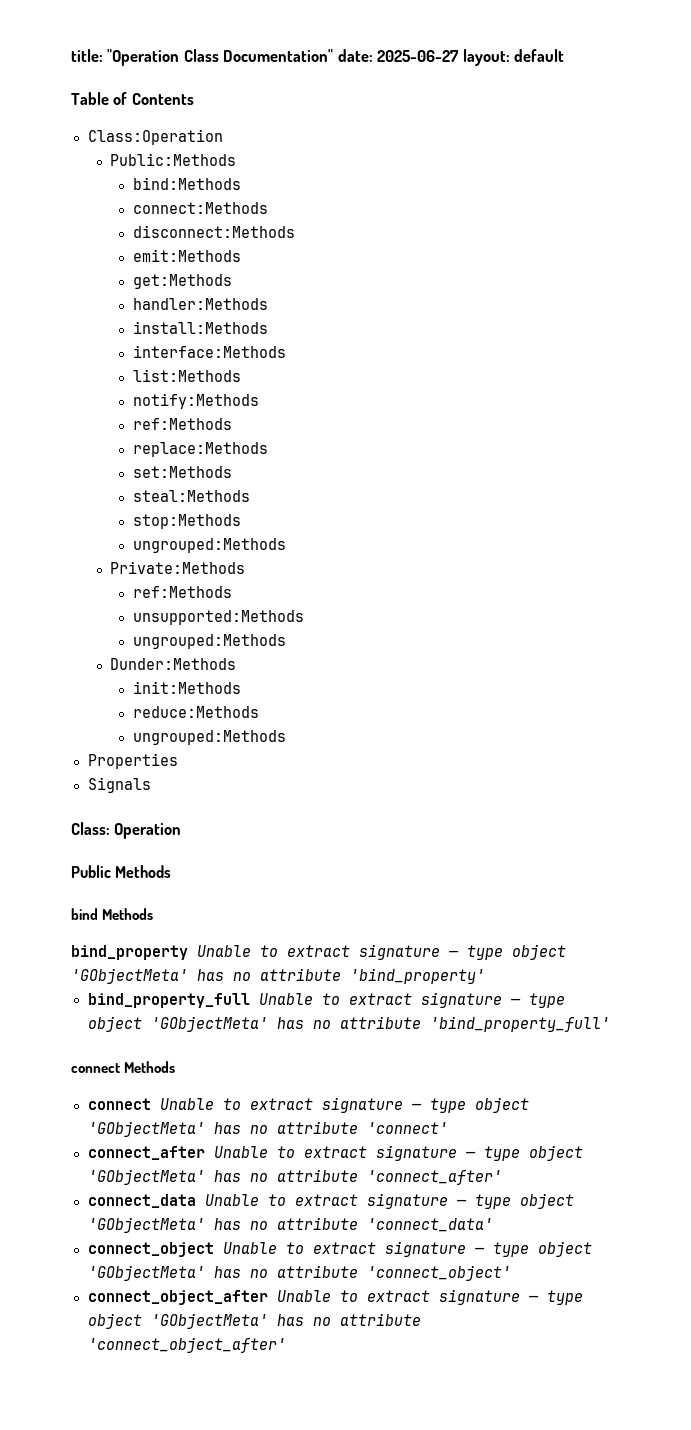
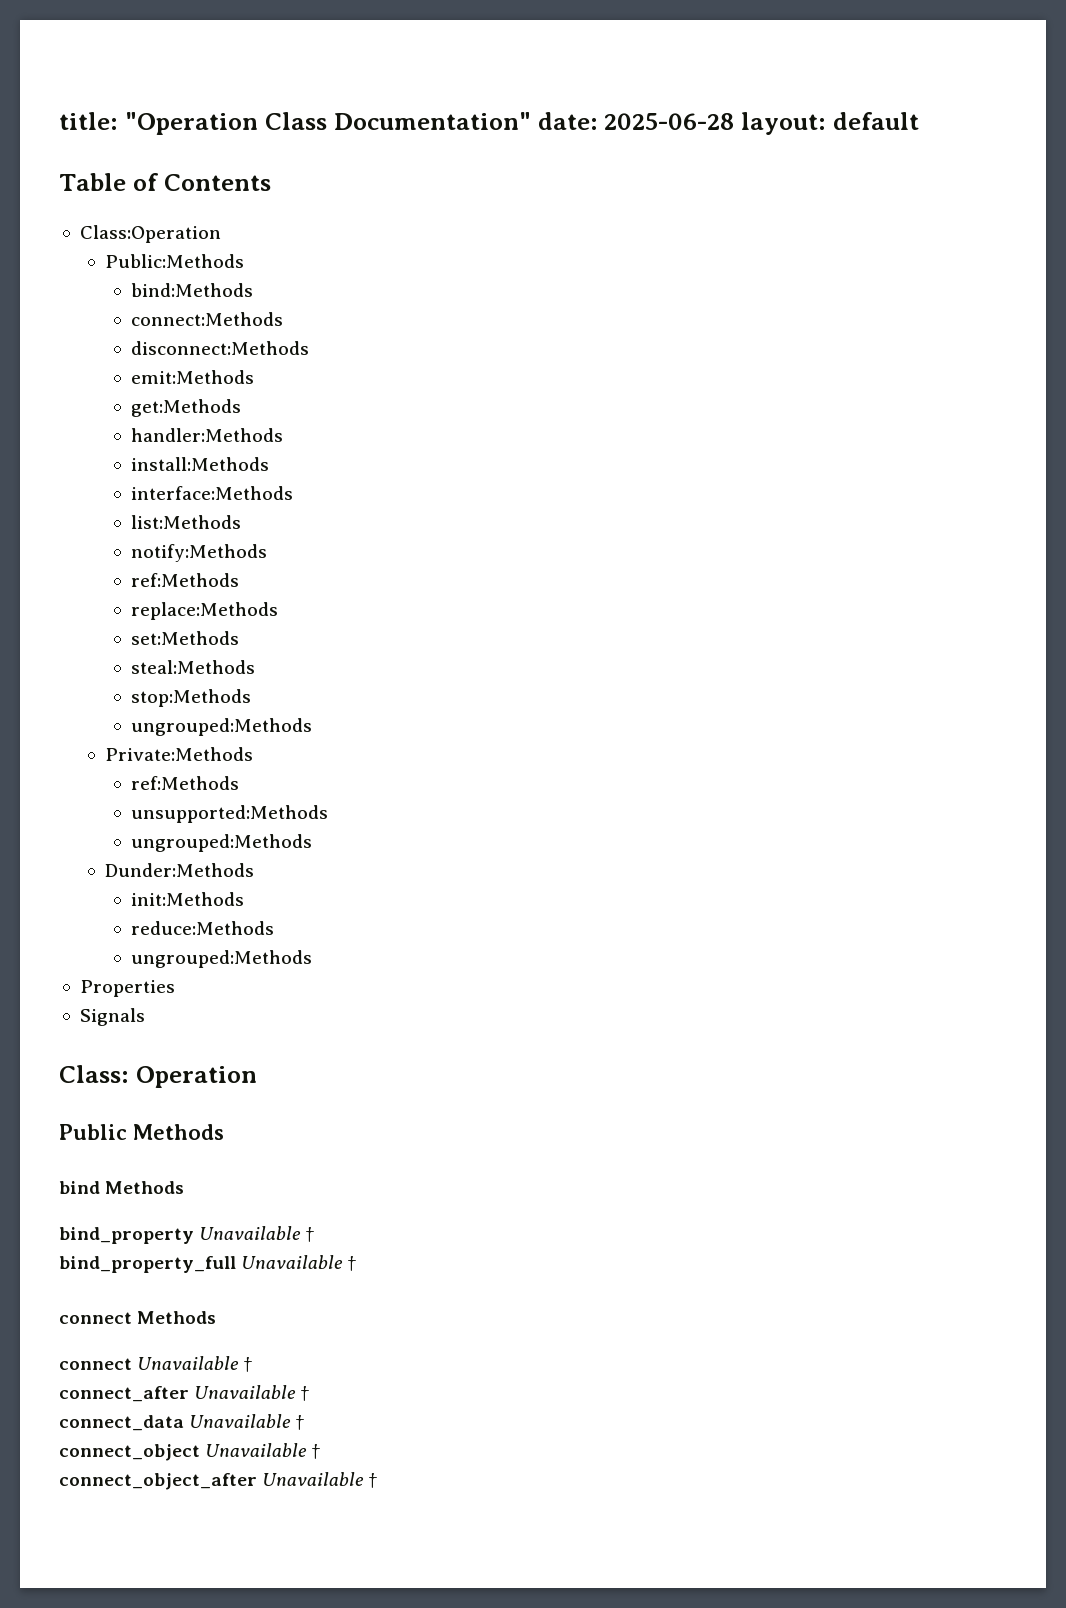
- title: "Operation Class Documentation" date: 2025-06-27 layout: default
+ title: "Operation Class Documentation" date: 2025-06-28 layout: default
- bind_property Unable to extract signature — type object 'GObjectMeta' has no attribute 'bind_property'
- bind_property_full Unable to extract signature — type object 'GObjectMeta' has no attribute 'bind_property_full'
+ bind_property Unavailable †
+ bind_property_full Unavailable †
  connect Methods
- connect Unable to extract signature — type object 'GObjectMeta' has no attribute 'connect'
- connect_after Unable to extract signature — type object 'GObjectMeta' has no attribute 'connect_after'
- connect_data Unable to extract signature — type object 'GObjectMeta' has no attribute 'connect_data'
- connect_object Unable to extract signature — type object 'GObjectMeta' has no attribute 'connect_object'
- connect_object_after Unable to extract signature — type object 'GObjectMeta' has no attribute 'connect_object_after'
+ connect Unavailable †
+ connect_after Unavailable †
+ connect_data Unavailable †
+ connect_object Unavailable †
+ connect_object_after Unavailable †

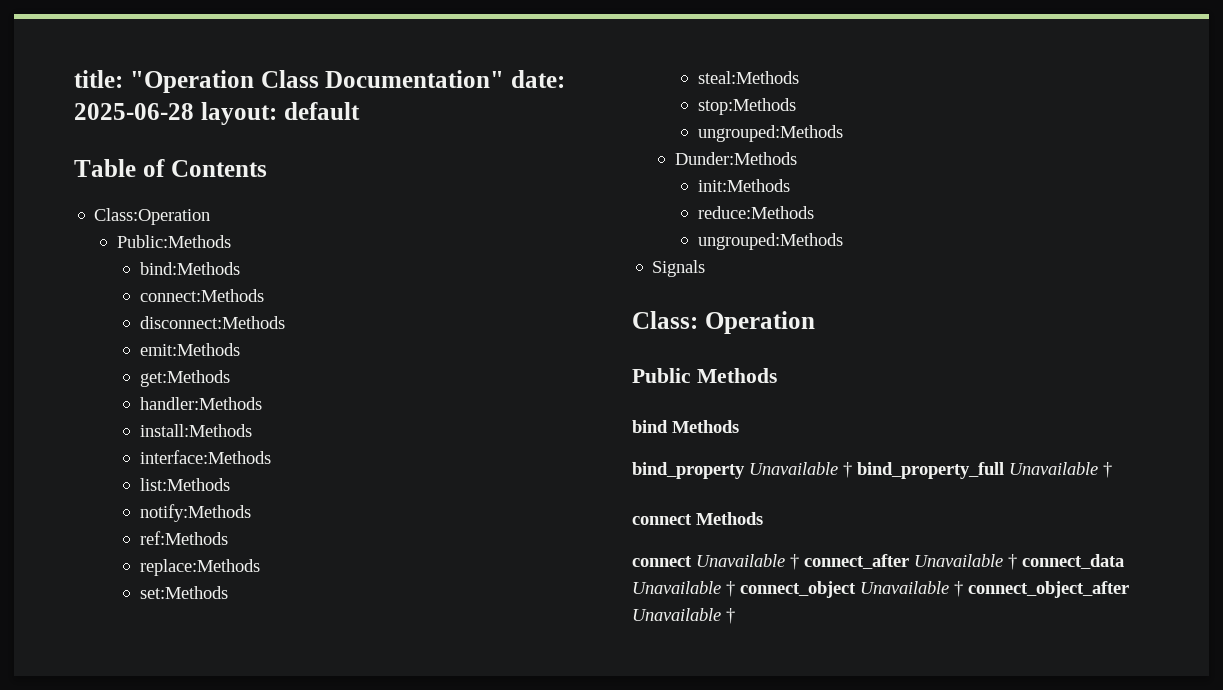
- Private:Methods
- ref:Methods
- unsupported:Methods
- ungrouped:Methods
- Properties
- bind_property Unavailable †
- bind_property_full Unavailable †
+ bind_property Unavailable † bind_property_full Unavailable †
- connect Unavailable †
- connect_after Unavailable †
- connect_data Unavailable †
- connect_object Unavailable †
- connect_object_after Unavailable †
+ connect Unavailable † connect_after Unavailable † connect_data Unavailable † connect_object Unavailable † connect_object_after Unavailable †

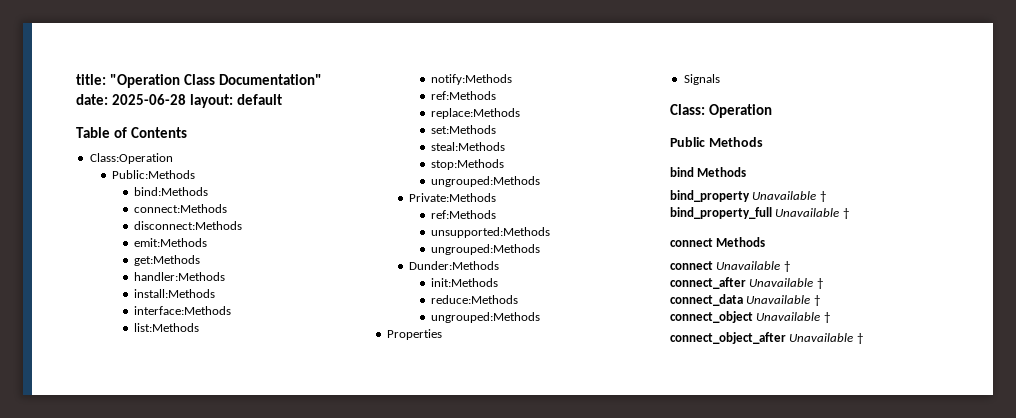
+ Private:Methods
+ ref:Methods
+ unsupported:Methods
+ ungrouped:Methods
+ Properties
- bind_property Unavailable † bind_property_full Unavailable †
+ bind_property Unavailable †
+ bind_property_full Unavailable †
- connect Unavailable † connect_after Unavailable † connect_data Unavailable † connect_object Unavailable † connect_object_after Unavailable †
+ connect Unavailable †
+ connect_after Unavailable †
+ connect_data Unavailable †
+ connect_object Unavailable †
+ connect_object_after Unavailable †

